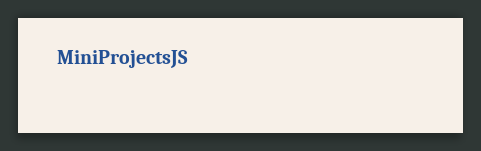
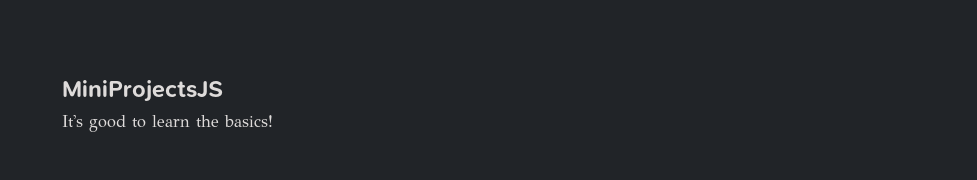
+ It's good to learn the basics!

